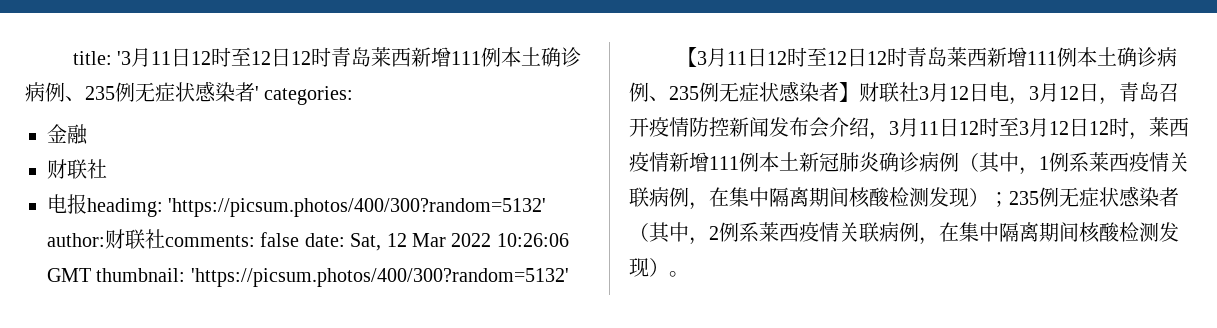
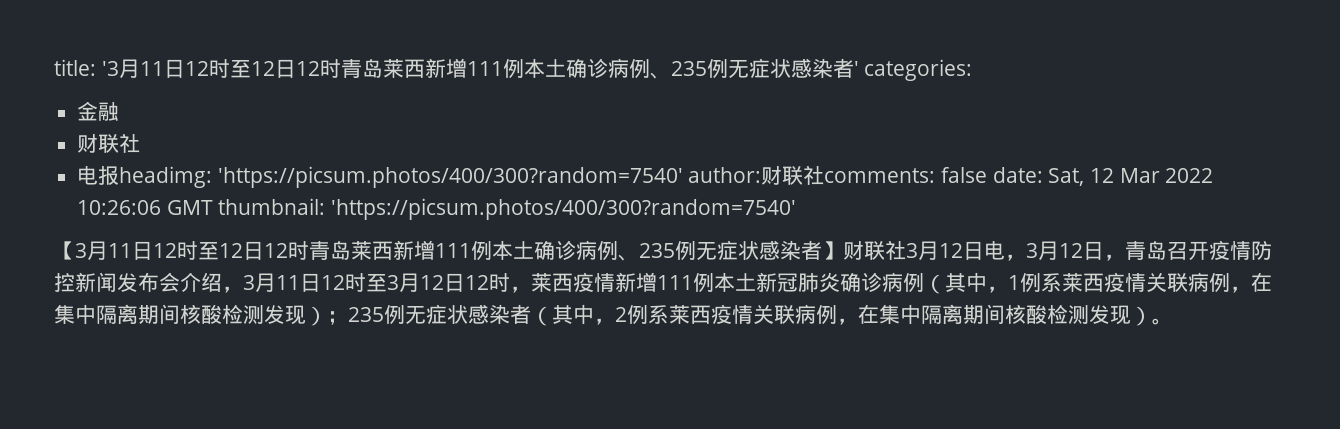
- 电报headimg: 'https://picsum.photos/400/300?random=5132' author:财联社comments: false date: Sat, 12 Mar 2022 10:26:06 GMT thumbnail: 'https://picsum.photos/400/300?random=5132'
+ 电报headimg: 'https://picsum.photos/400/300?random=7540' author:财联社comments: false date: Sat, 12 Mar 2022 10:26:06 GMT thumbnail: 'https://picsum.photos/400/300?random=7540'

